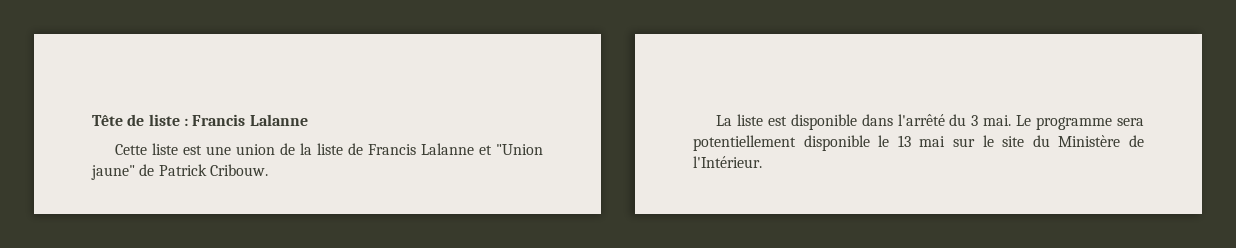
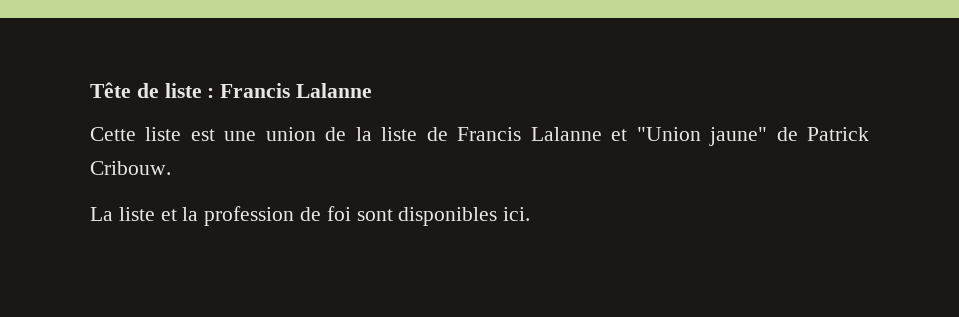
- La liste est disponible dans l'arrêté du 3 mai. Le programme sera potentiellement disponible le 13 mai sur le site du Ministère de l'Intérieur.
+ La liste et la profession de foi sont disponibles ici.

